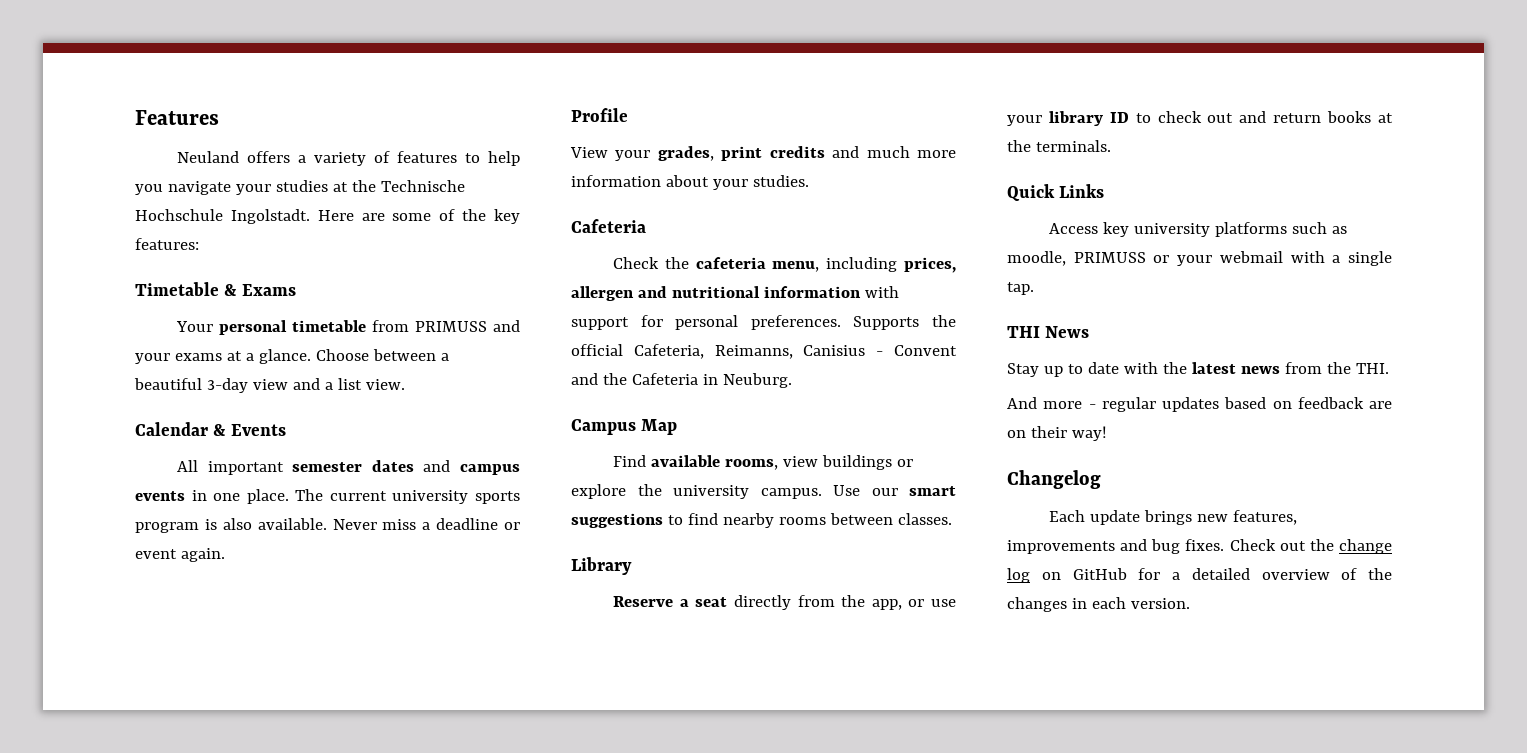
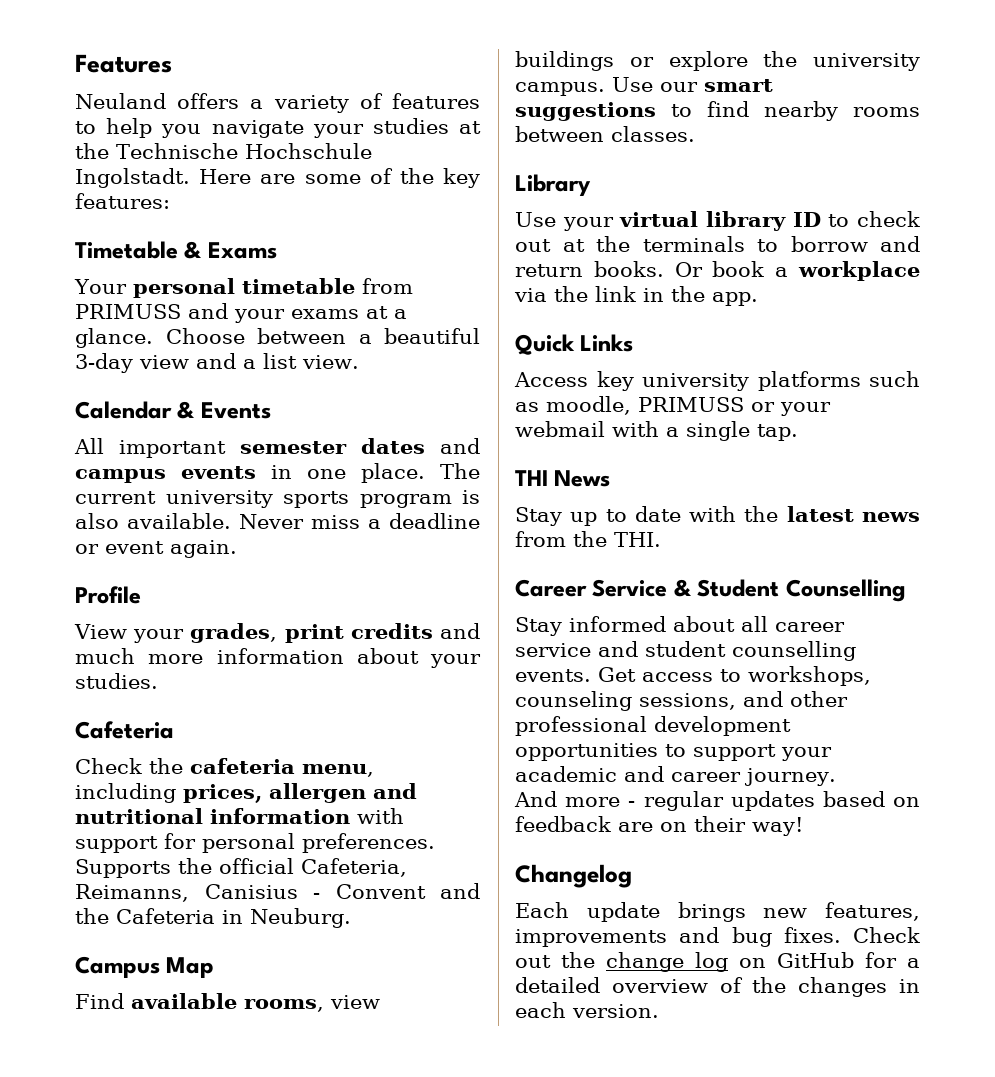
- Reserve a seat directly from the app, or use your library ID to check out and return books at the terminals.
+ Use your virtual library ID to check out at the terminals to borrow and return books. Or book a workplace via the link in the app.
+ Career Service & Student Counselling
+ Stay informed about all career service and student counselling events. Get access to workshops, counseling sessions, and other professional development opportunities to support your academic and career journey.

